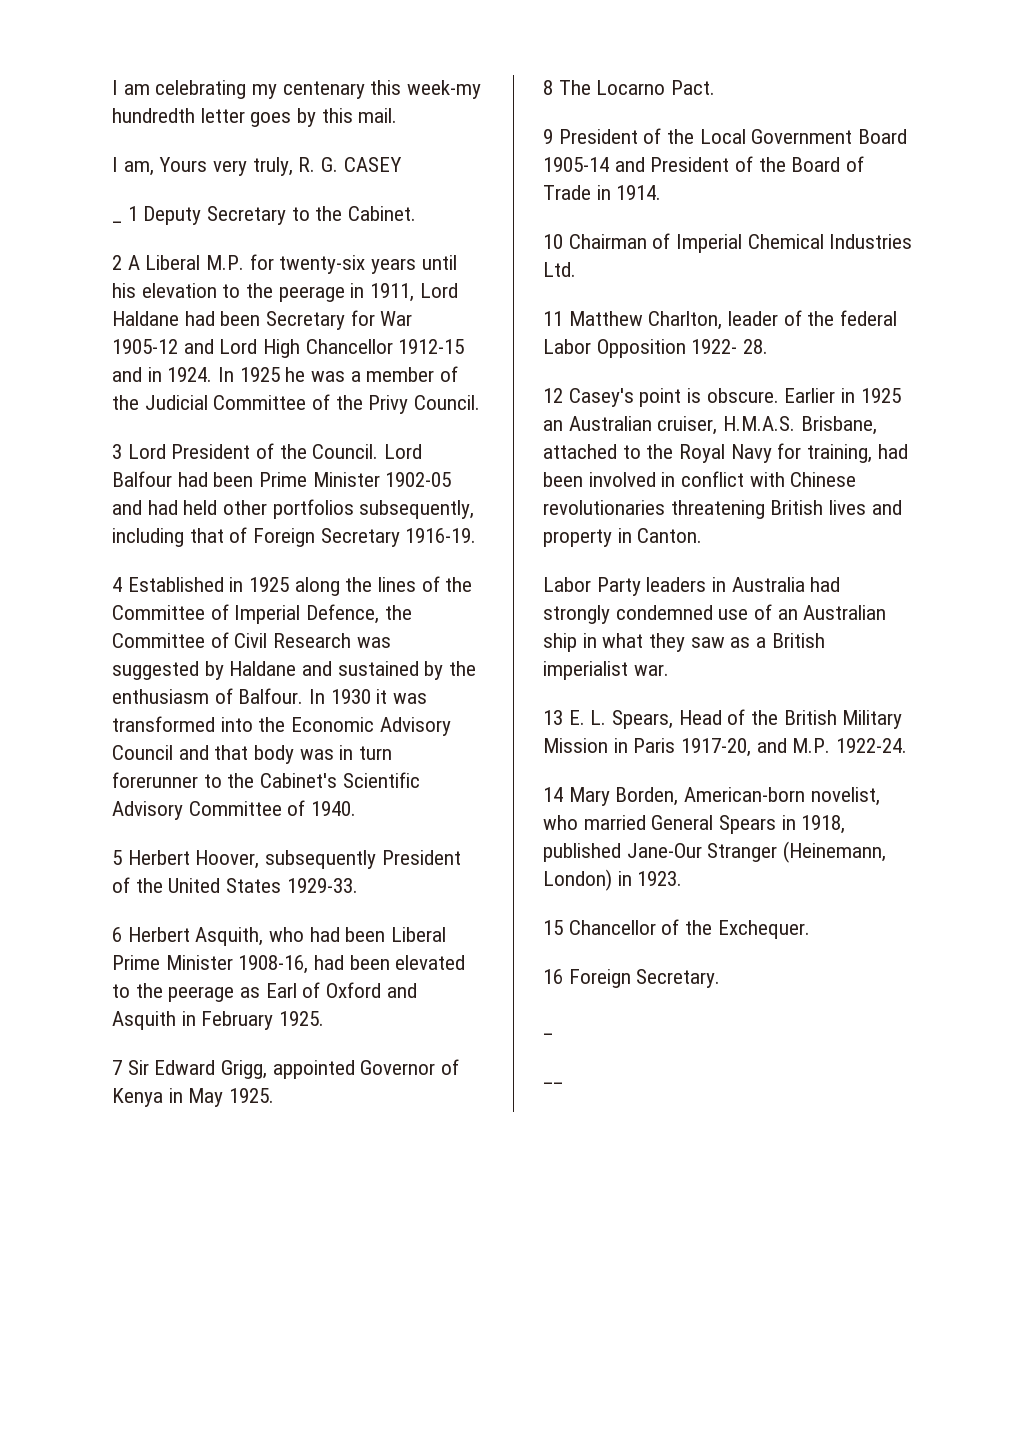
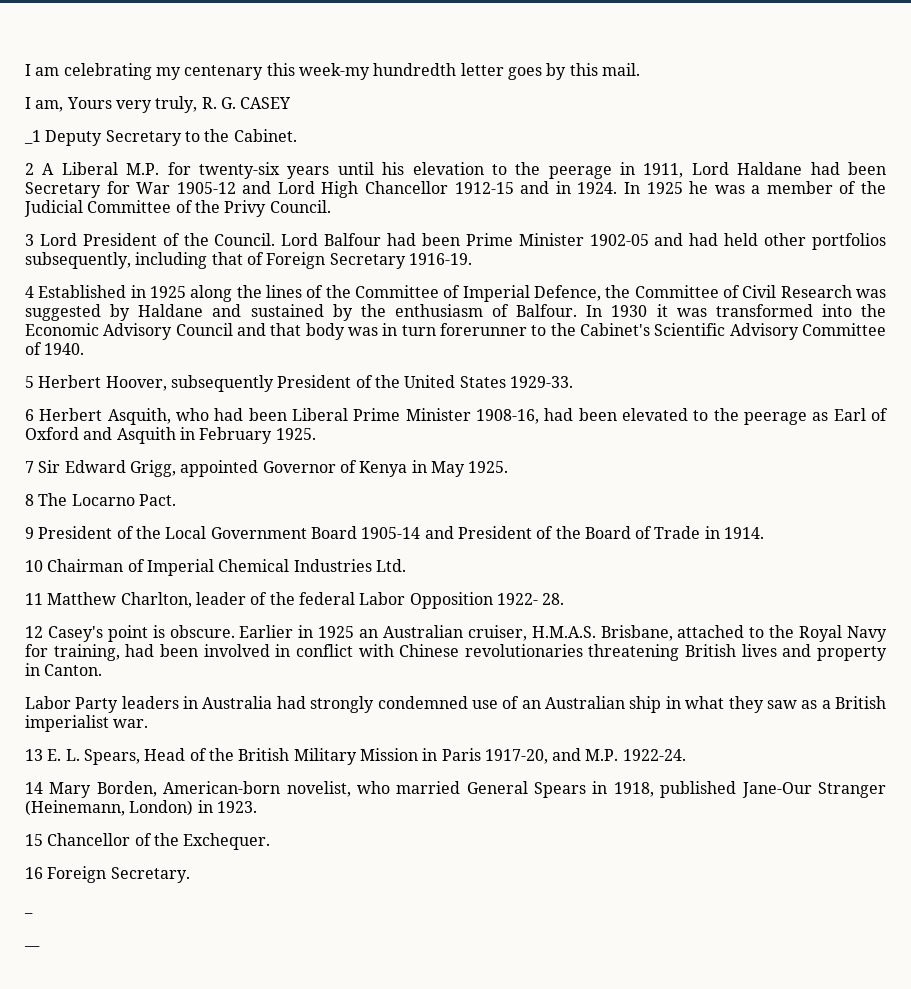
- _ 1 Deputy Secretary to the Cabinet.
+ _1 Deputy Secretary to the Cabinet.

